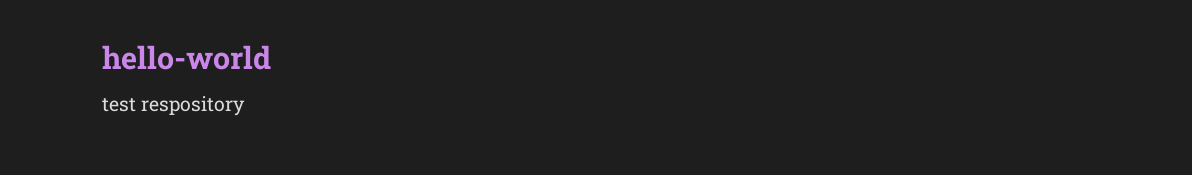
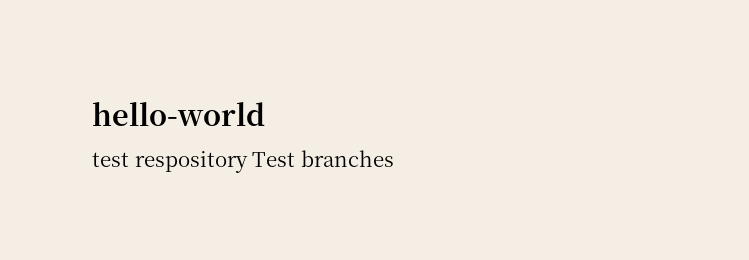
- test respository
+ test respository Test branches

